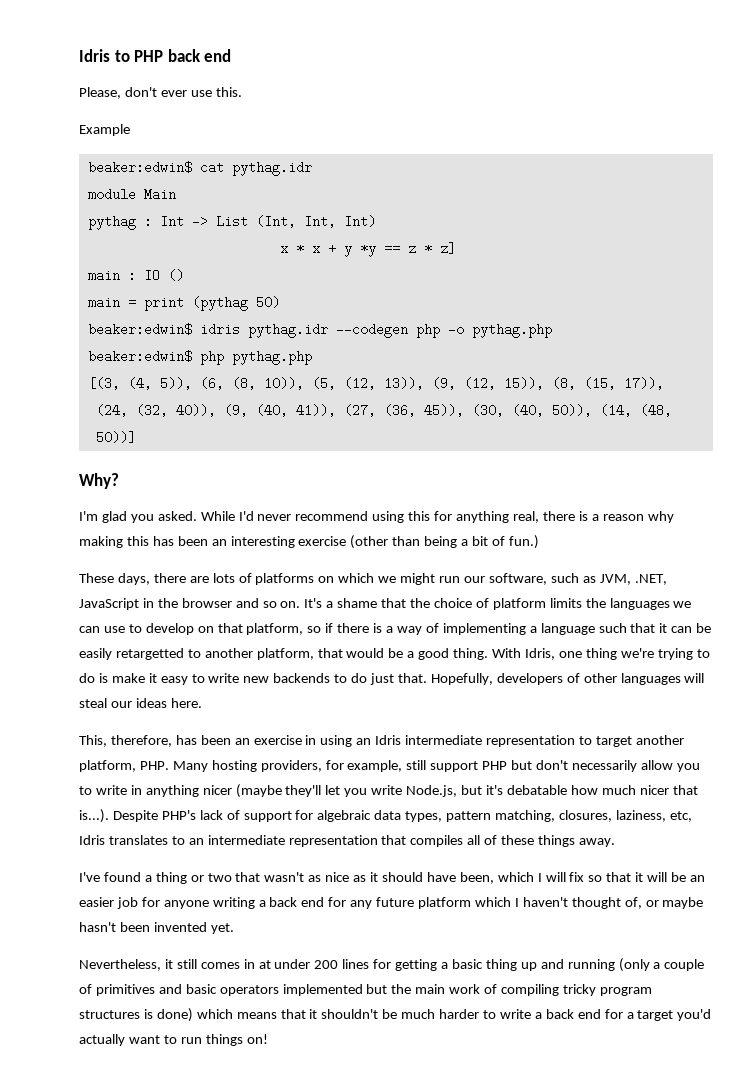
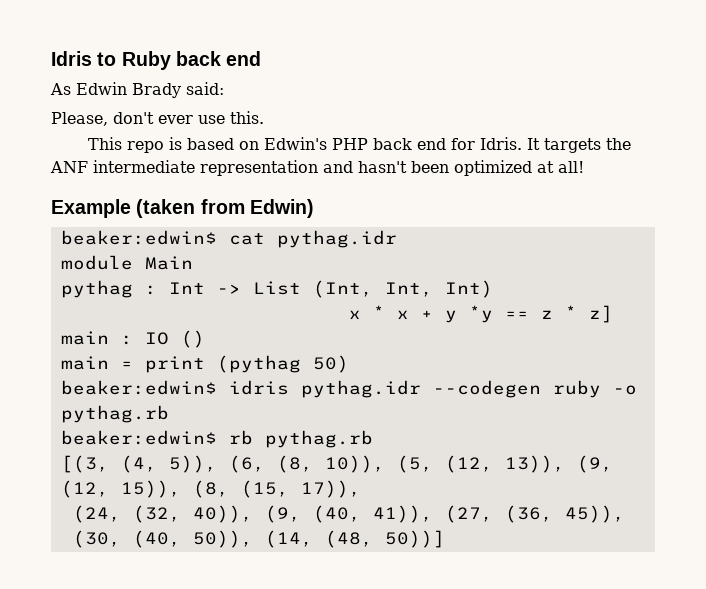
- Idris to PHP back end
+ Idris to Ruby back end
+ As Edwin Brady said:
- Example
+ This repo is based on Edwin's PHP back end for Idris. It targets the ANF intermediate representation and hasn't been optimized at all!
+ Example (taken from Edwin)
- beaker:edwin$ idris pythag.idr --codegen php -o pythag.php
- beaker:edwin$ php pythag.php
+ beaker:edwin$ idris pythag.idr --codegen ruby -o pythag.rb
+ beaker:edwin$ rb pythag.rb
- Why?
- I'm glad you asked. While I'd never recommend using this for anything real, there is a reason why making this has been an interesting exercise (other than being a bit of fun.)
- These days, there are lots of platforms on which we might run our software, such as JVM, .NET, JavaScript in the browser and so on. It's a shame that the choice of platform limits the languages we can use to develop on that platform, so if there is a way of implementing a language such that it can be easily retargetted to another platform, that would be a good thing. With Idris, one thing we're trying to do is make it easy to write new backends to do just that. Hopefully, developers of other languages will steal our ideas here.
- This, therefore, has been an exercise in using an Idris intermediate representation to target another platform, PHP. Many hosting providers, for example, still support PHP but don't necessarily allow you to write in anything nicer (maybe they'll let you write Node.js, but it's debatable how much nicer that is...). Despite PHP's lack of support for algebraic data types, pattern matching, closures, laziness, etc, Idris translates to an intermediate representation that compiles all of these things away.
- I've found a thing or two that wasn't as nice as it should have been, which I will fix so that it will be an easier job for anyone writing a back end for any future platform which I haven't thought of, or maybe hasn't been invented yet.
- Nevertheless, it still comes in at under 200 lines for getting a basic thing up and running (only a couple of primitives and basic operators implemented but the main work of compiling tricky program structures is done) which means that it shouldn't be much harder to write a back end for a target you'd actually want to run things on!

